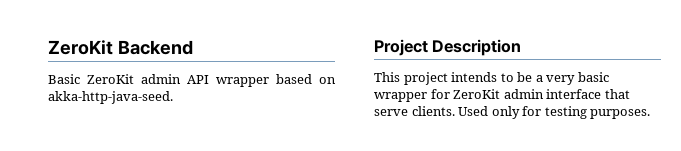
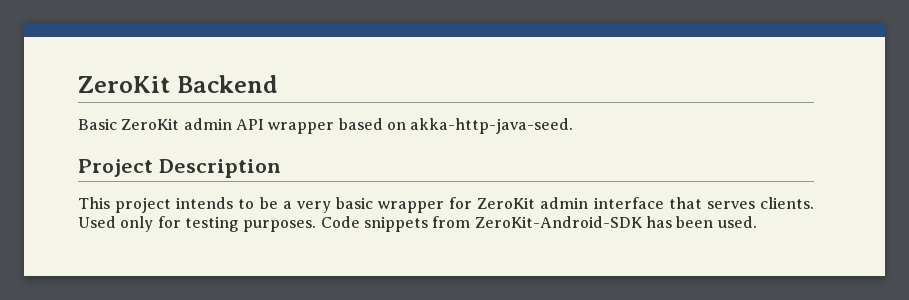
- This project intends to be a very basic wrapper for ZeroKit admin interface that serve clients.
+ This project intends to be a very basic wrapper for ZeroKit admin interface that serves clients.
+ Code snippets from ZeroKit-Android-SDK has been used.

